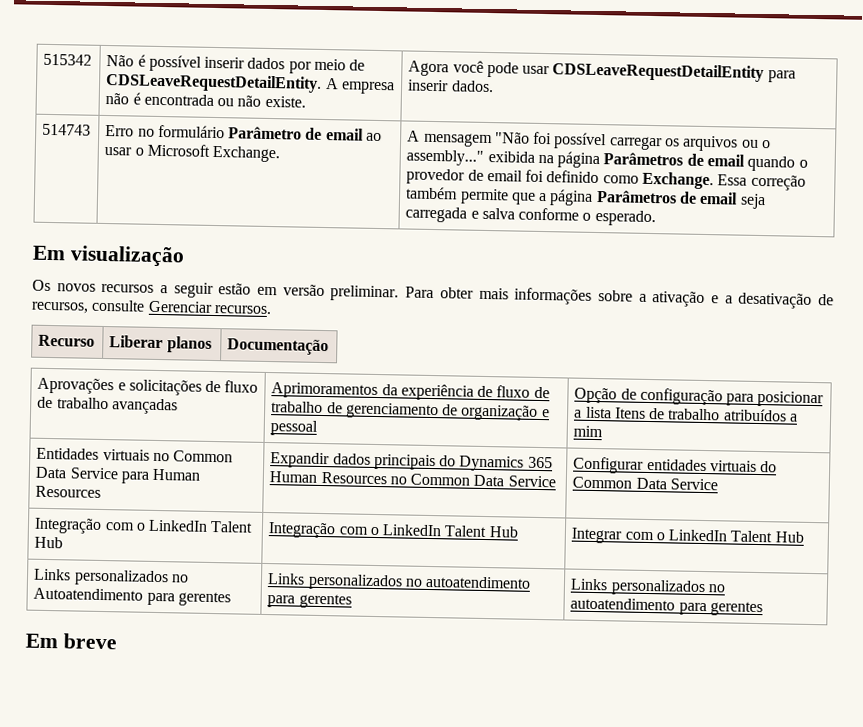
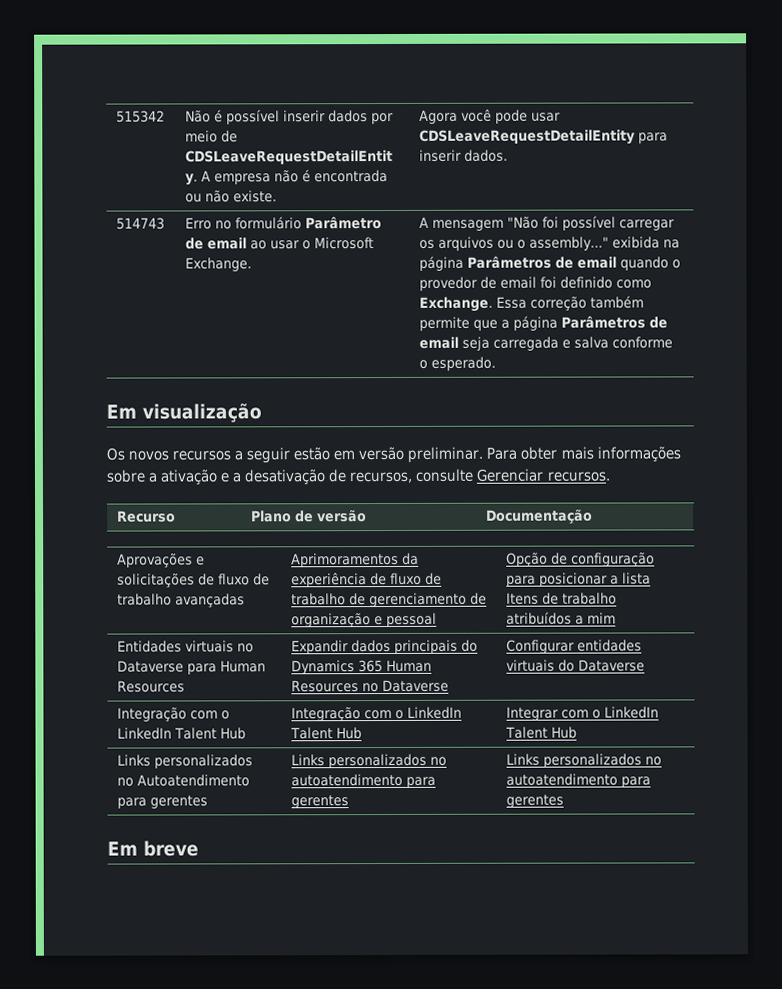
- Recurso | Liberar planos | Documentação
+ Recurso | Plano de versão | Documentação
- Entidades virtuais no Common Data Service para Human Resources | Expandir dados principais do Dynamics 365 Human Resources no Common Data Service | Configurar entidades virtuais do Common Data Service
+ Entidades virtuais no Dataverse para Human Resources | Expandir dados principais do Dynamics 365 Human Resources no Dataverse | Configurar entidades virtuais do Dataverse

